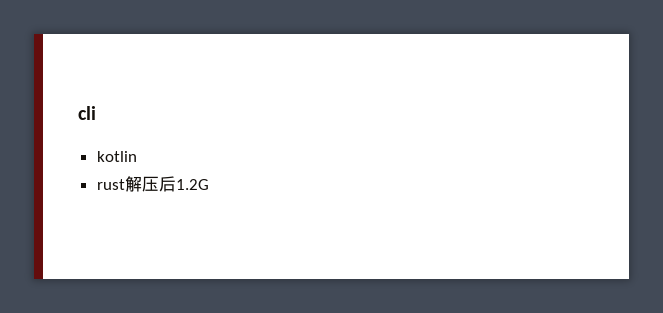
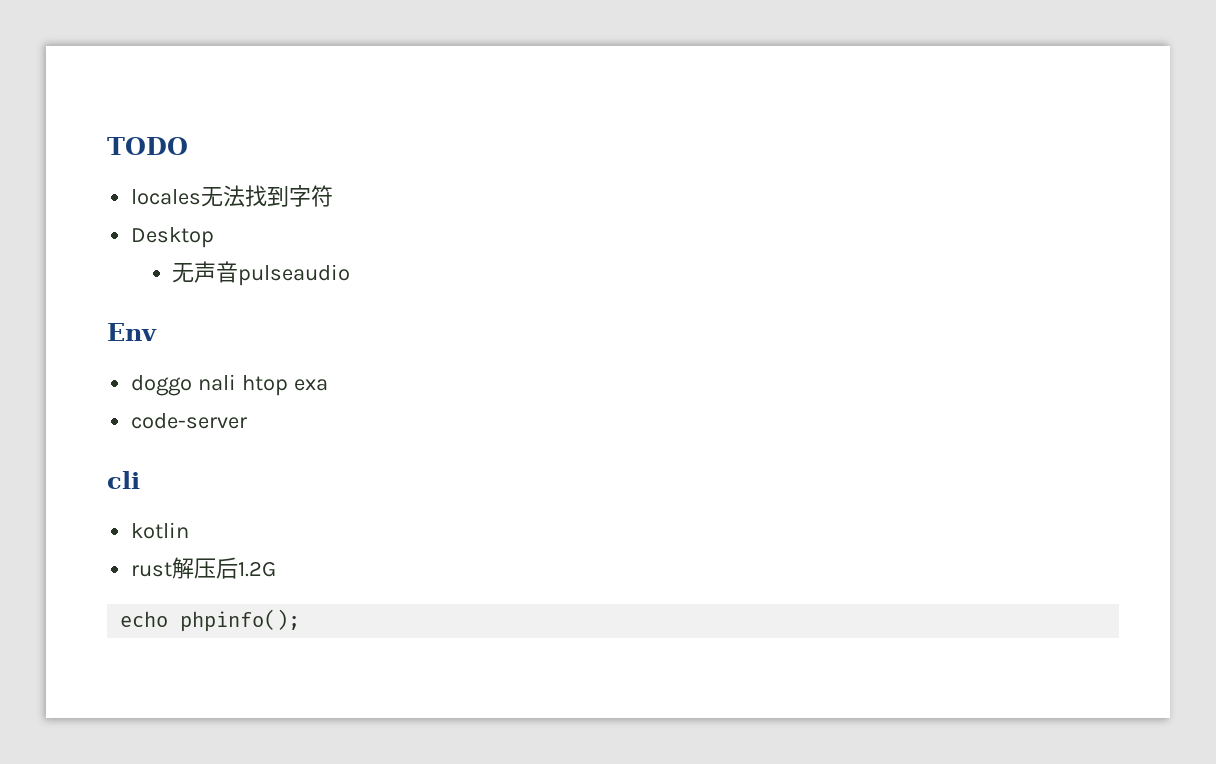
+ TODO
+ locales无法找到字符
+ Desktop
+ 无声音pulseaudio
+ Env
+ doggo nali htop exa
+ code-server
+ echo phpinfo();

